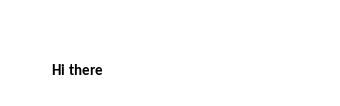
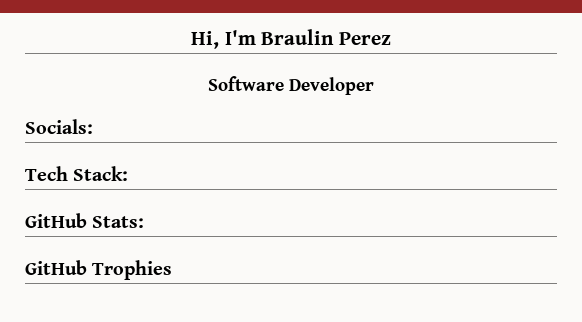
- Hi there
+ Hi, I'm Braulin Perez
+ Software Developer
+ Socials:
+ Tech Stack:
+ GitHub Stats:
+ GitHub Trophies

